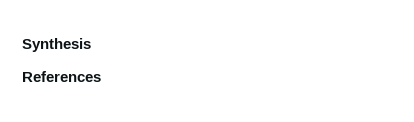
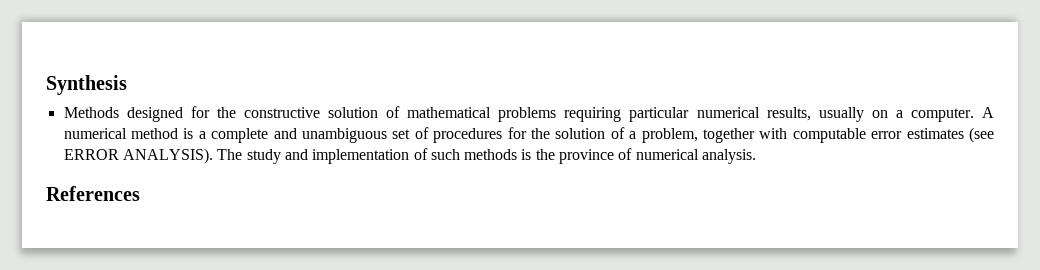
+ Methods designed for the constructive solution of mathematical problems requiring particular numerical results, usually on a computer. A numerical method is a complete and unambiguous set of procedures for the solution of a problem, together with computable error estimates (see ERROR ANALYSIS). The study and implementation of such methods is the province of numerical analysis.

